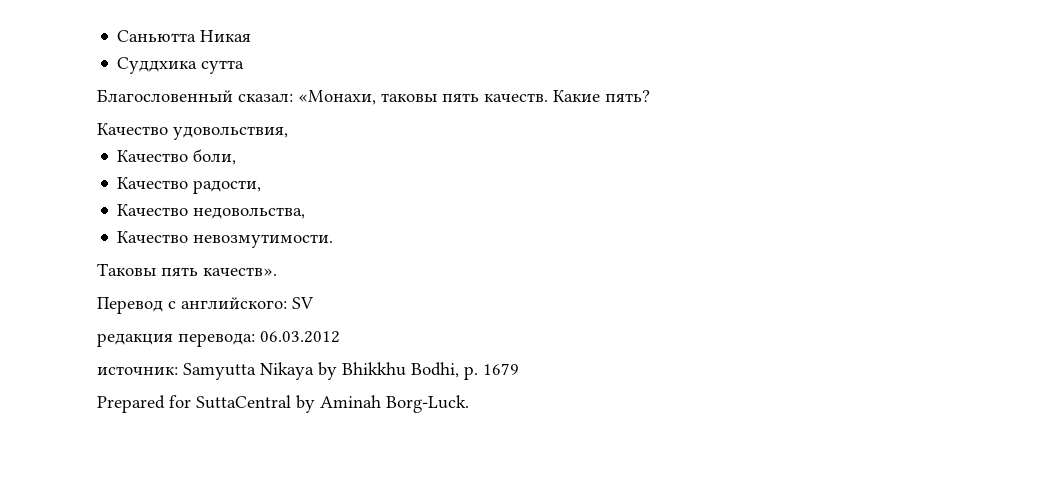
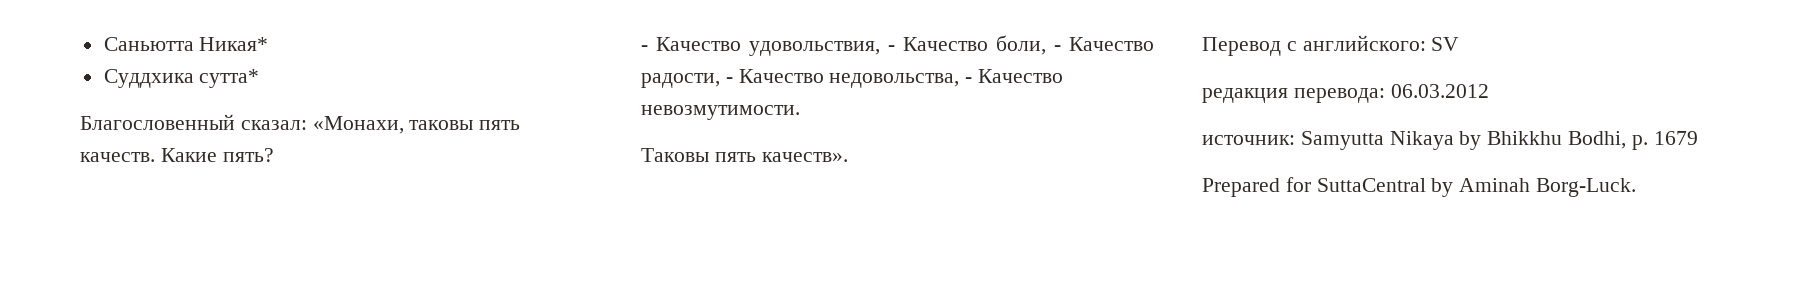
- Саньютта Никая
+ Саньютта Никая*
- Суддхика сутта
+ Суддхика сутта*
- Качество удовольствия,
- Качество боли,
- Качество радости,
- Качество недовольства,
- Качество невозмутимости.
+ - Качество удовольствия, - Качество боли, - Качество радости, - Качество недовольства, - Качество невозмутимости.

